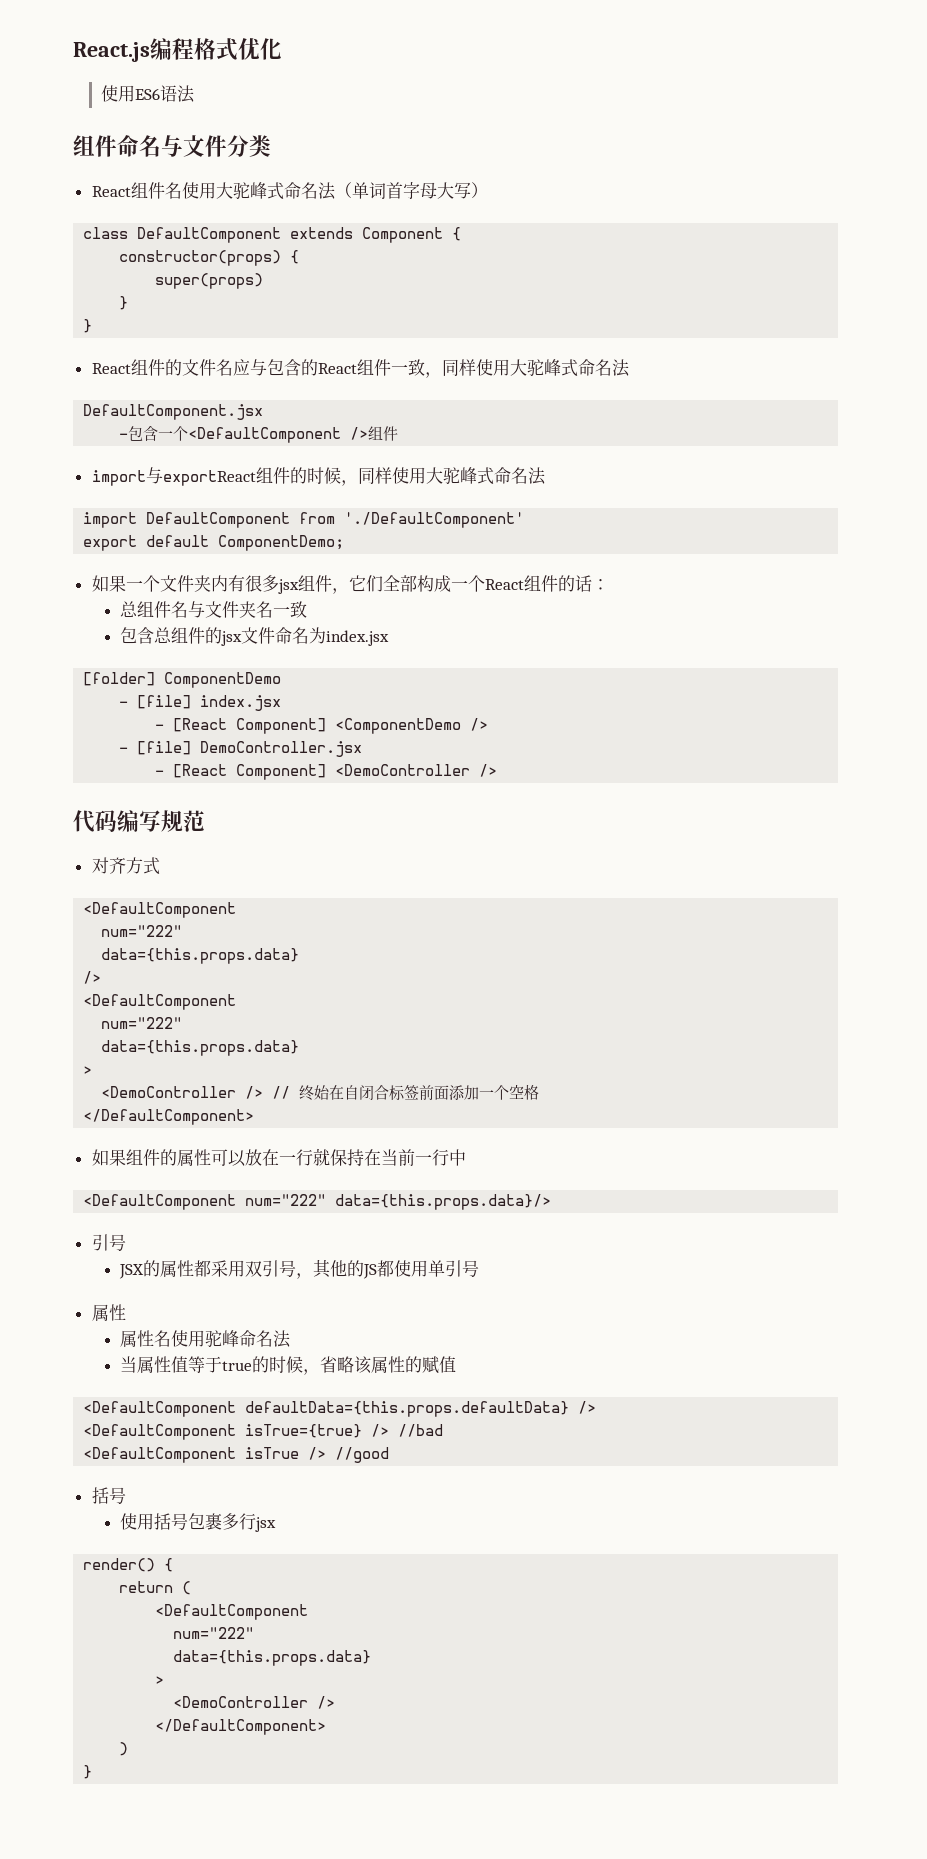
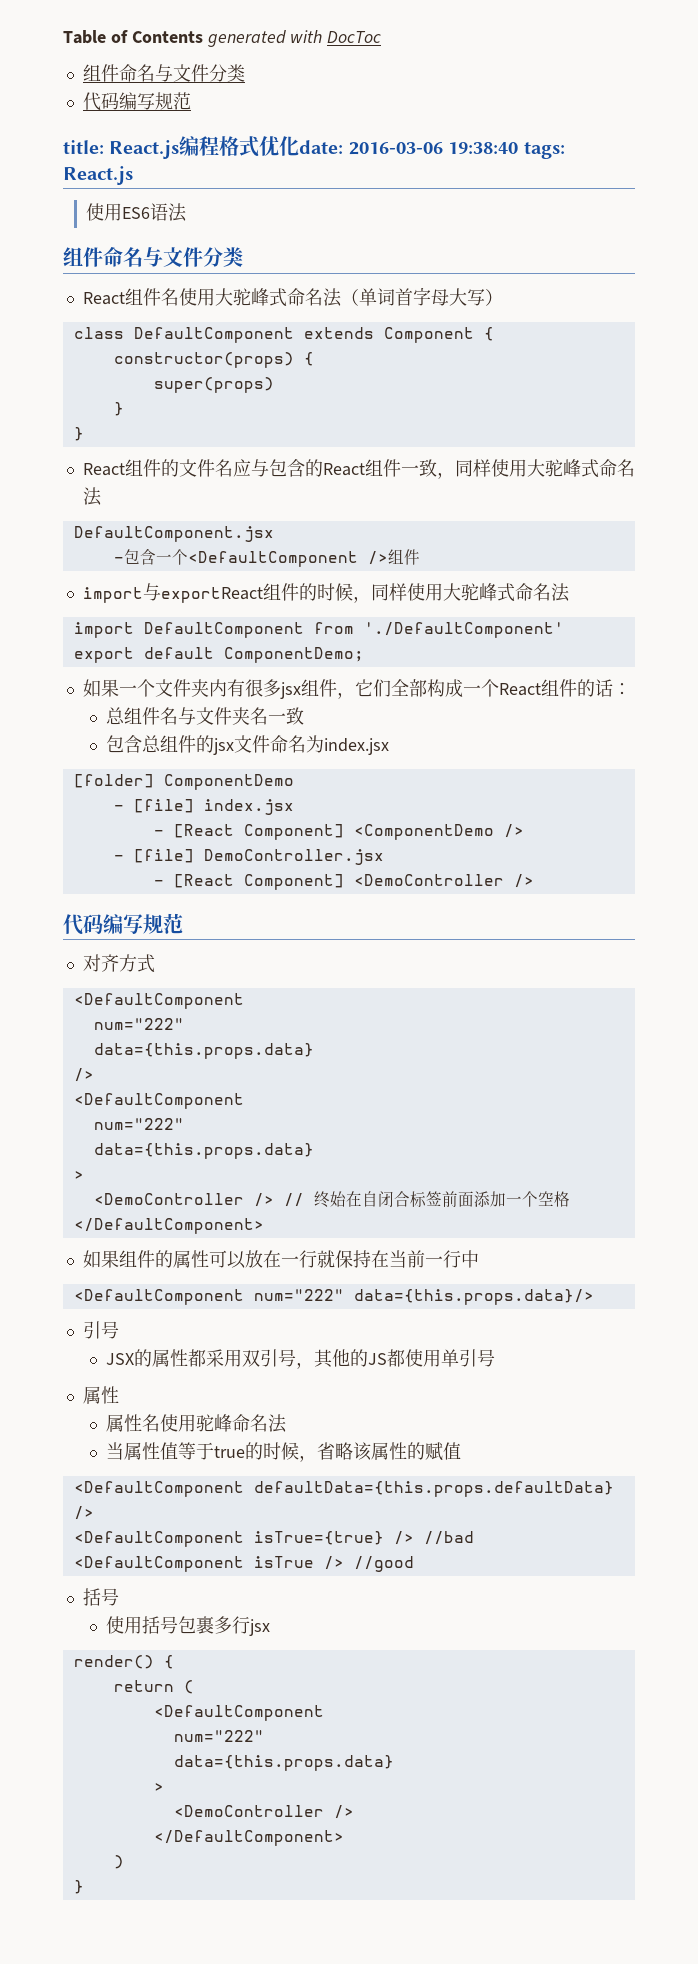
- React.js编程格式优化
+ Table of Contents generated with DocToc
+ 组件命名与文件分类
+ 代码编写规范
+ title: React.js编程格式优化date: 2016-03-06 19:38:40 tags: React.js

